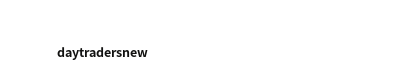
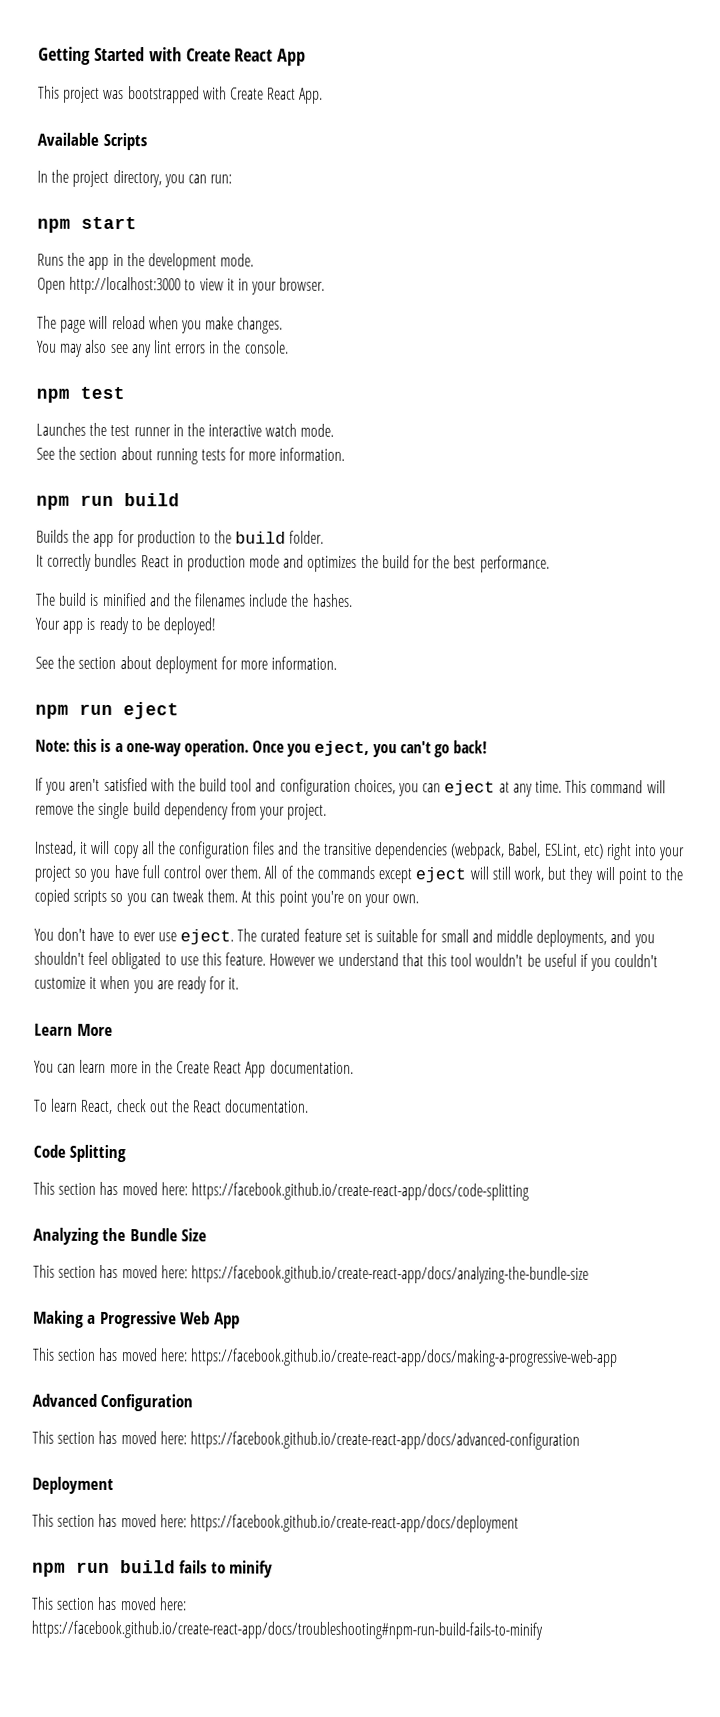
- daytradersnew
+ Getting Started with Create React App
+ This project was bootstrapped with Create React App.
+ Available Scripts
+ In the project directory, you can run:
+ npm start
+ Runs the app in the development mode.
+ Open http://localhost:3000 to view it in your browser.
+ The page will reload when you make changes.
+ You may also see any lint errors in the console.
+ npm test
+ Launches the test runner in the interactive watch mode.
+ See the section about running tests for more information.
+ npm run build
+ Builds the app for production to the build folder.
+ It correctly bundles React in production mode and optimizes the build for the best performance.
+ The build is minified and the filenames include the hashes.
+ Your app is ready to be deployed!
+ See the section about deployment for more information.
+ npm run eject
+ Note: this is a one-way operation. Once you eject, you can't go back!
+ If you aren't satisfied with the build tool and configuration choices, you can eject at any time. This command will remove the single build dependency from your project.
+ Instead, it will copy all the configuration files and the transitive dependencies (webpack, Babel, ESLint, etc) right into your project so you have full control over them. All of the commands except eject will still work, but they will point to the copied scripts so you can tweak them. At this point you're on your own.
+ You don't have to ever use eject. The curated feature set is suitable for small and middle deployments, and you shouldn't feel obligated to use this feature. However we understand that this tool wouldn't be useful if you couldn't customize it when you are ready for it.
+ Learn More
+ You can learn more in the Create React App documentation.
+ To learn React, check out the React documentation.
+ Code Splitting
+ This section has moved here: https://facebook.github.io/create-react-app/docs/code-splitting
+ Analyzing the Bundle Size
+ This section has moved here: https://facebook.github.io/create-react-app/docs/analyzing-the-bundle-size
+ Making a Progressive Web App
+ This section has moved here: https://facebook.github.io/create-react-app/docs/making-a-progressive-web-app
+ Advanced Configuration
+ This section has moved here: https://facebook.github.io/create-react-app/docs/advanced-configuration
+ Deployment
+ This section has moved here: https://facebook.github.io/create-react-app/docs/deployment
+ npm run build fails to minify
+ This section has moved here: https://facebook.github.io/create-react-app/docs/troubleshooting#npm-run-build-fails-to-minify

